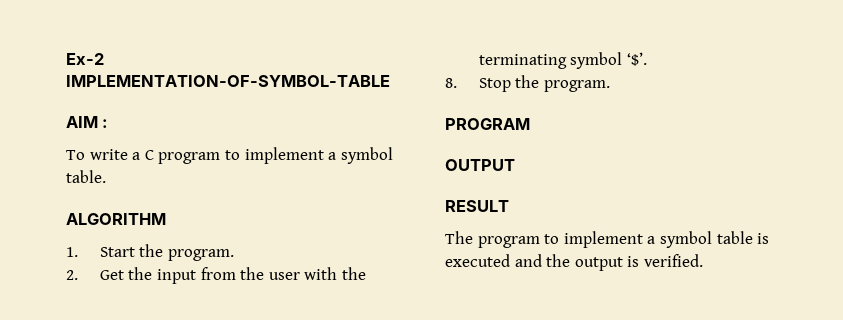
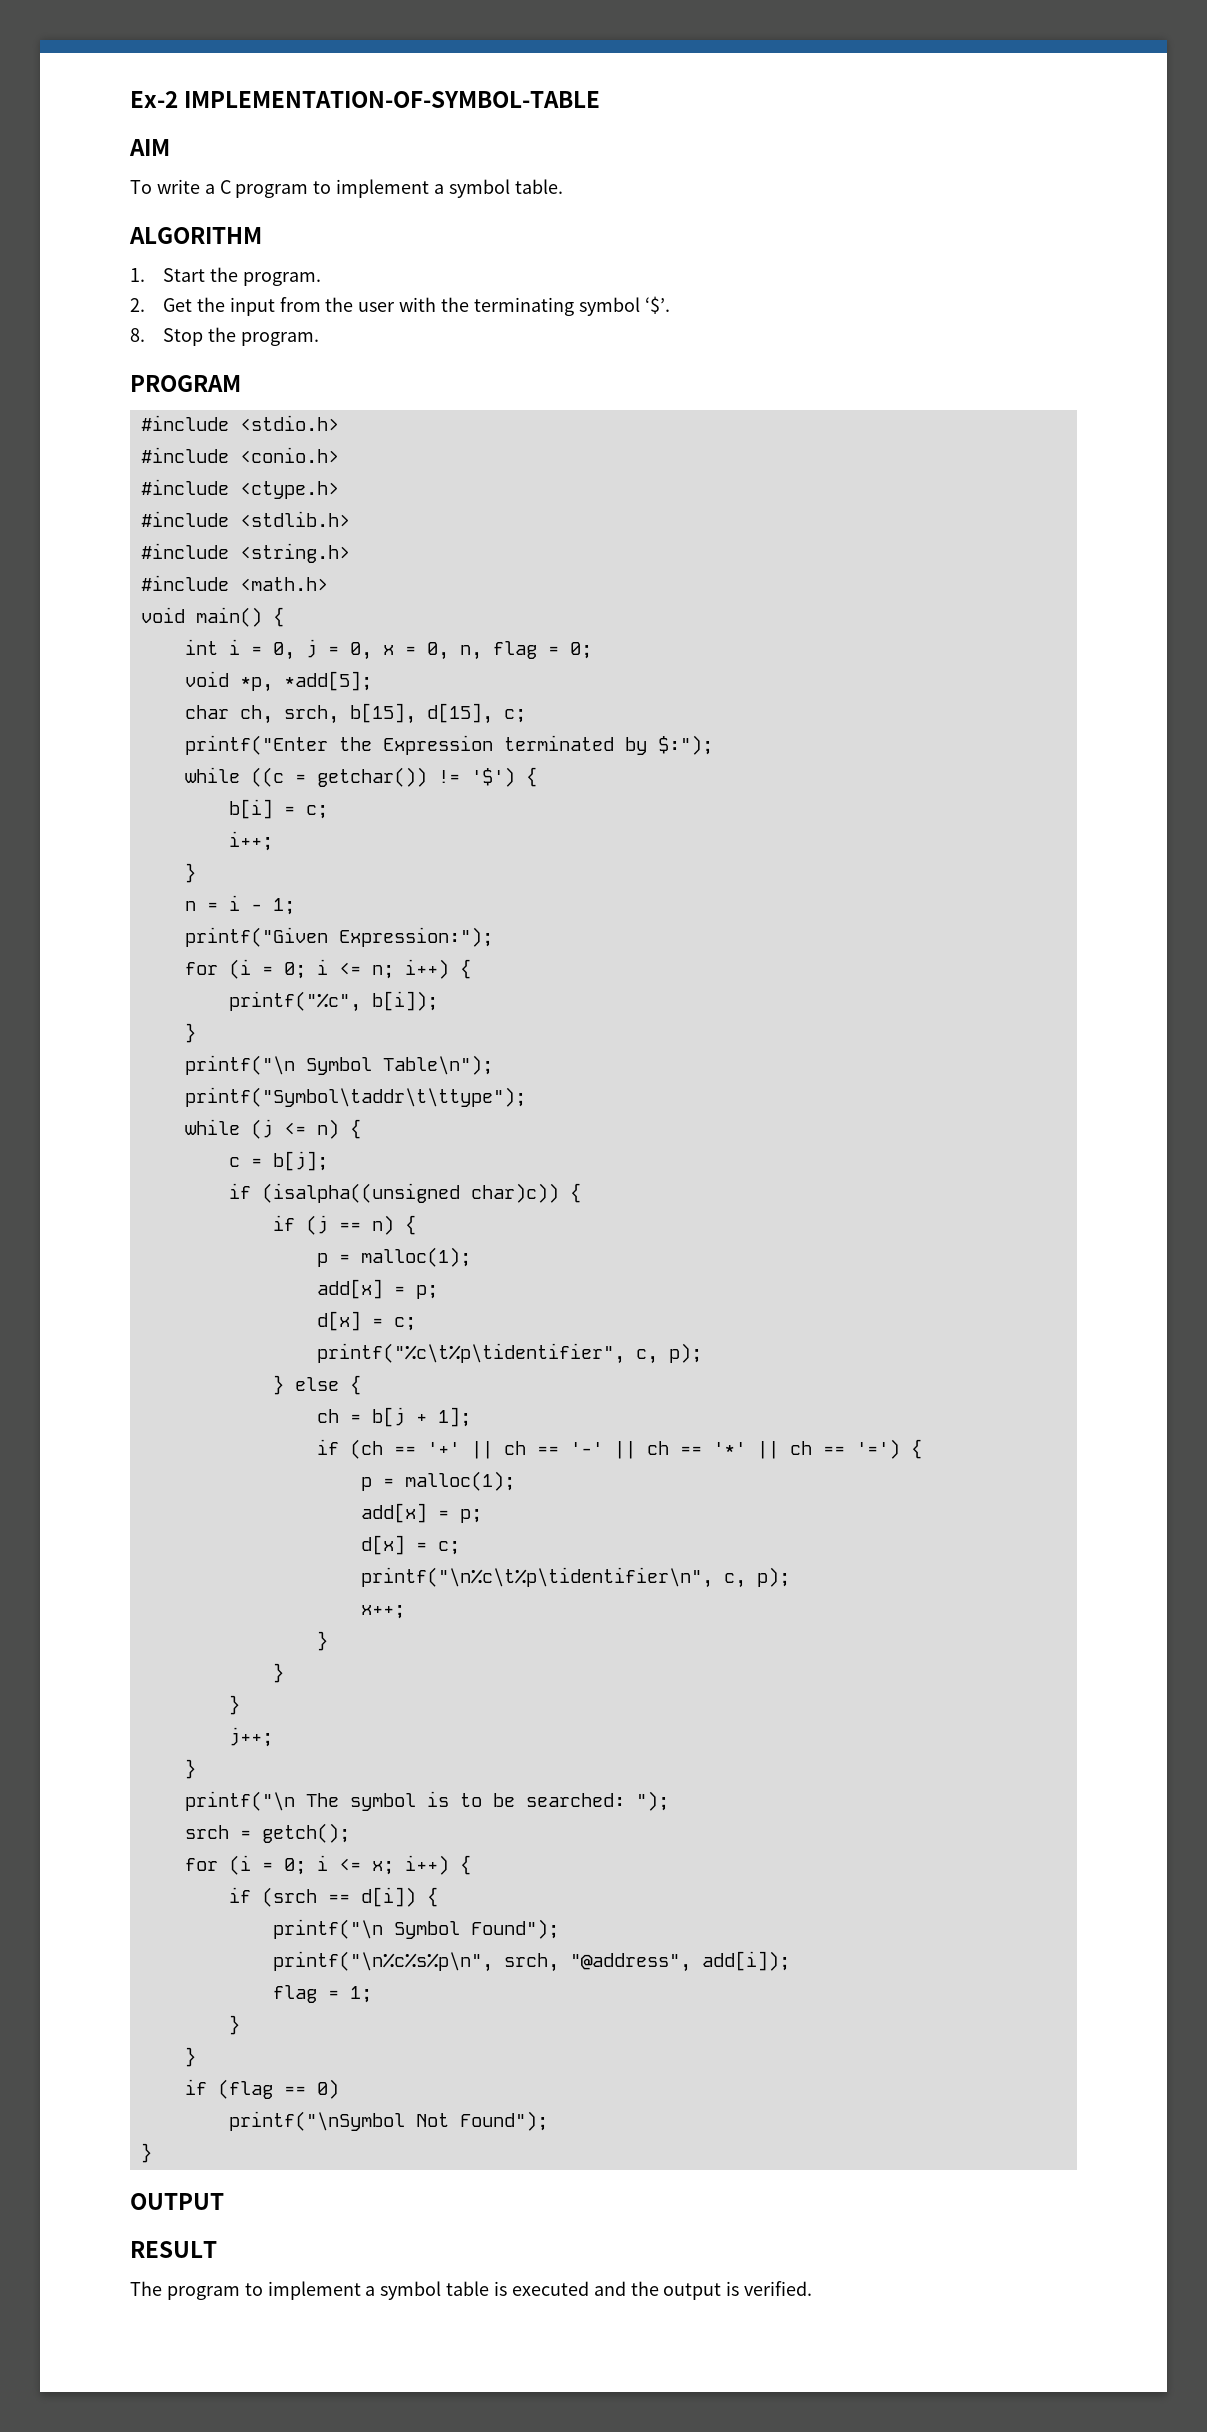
- AIM :
+ AIM
+ #include <stdio.h>
+ #include <conio.h>
+ #include <ctype.h>
+ #include <stdlib.h>
+ #include <string.h>
+ #include <math.h>
+ void main() {
+ int i = 0, j = 0, x = 0, n, flag = 0;
+ void *p, *add[5];
+ char ch, srch, b[15], d[15], c;
+ printf("Enter the Expression terminated by $:");
+ while ((c = getchar()) != '$') {
+ b[i] = c;
+ i++;
+ }
+ n = i - 1;
+ printf("Given Expression:");
+ for (i = 0; i <= n; i++) {
+ printf("%c", b[i]);
+ }
+ printf("\n Symbol Table\n");
+ printf("Symbol\taddr\t\ttype");
+ while (j <= n) {
+ c = b[j];
+ if (isalpha((unsigned char)c)) {
+ if (j == n) {
+ p = malloc(1);
+ add[x] = p;
+ d[x] = c;
+ printf("%c\t%p\tidentifier", c, p);
+ } else {
+ ch = b[j + 1];
+ if (ch == '+' || ch == '-' || ch == '*' || ch == '=') {
+ p = malloc(1);
+ add[x] = p;
+ d[x] = c;
+ printf("\n%c\t%p\tidentifier\n", c, p);
+ x++;
+ }
+ }
+ }
+ j++;
+ }
+ printf("\n The symbol is to be searched: ");
+ srch = getch();
+ for (i = 0; i <= x; i++) {
+ if (srch == d[i]) {
+ printf("\n Symbol Found");
+ printf("\n%c%s%p\n", srch, "@address", add[i]);
+ flag = 1;
+ }
+ }
+ if (flag == 0)
+ printf("\nSymbol Not Found");
+ }

